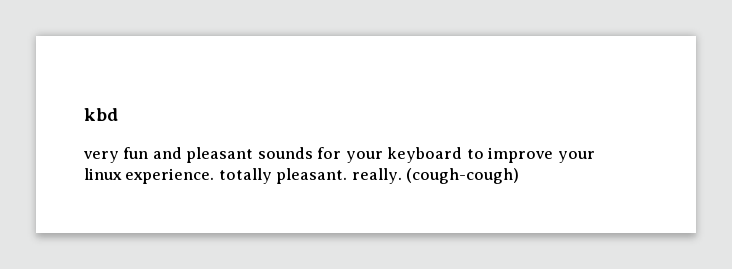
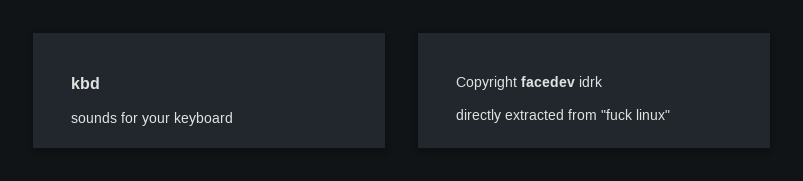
- very fun and pleasant sounds for your keyboard to improve your linux experience. totally pleasant. really. (cough-cough)
+ sounds for your keyboard
+ Copyright facedev idrk
+ directly extracted from "fuck linux"

